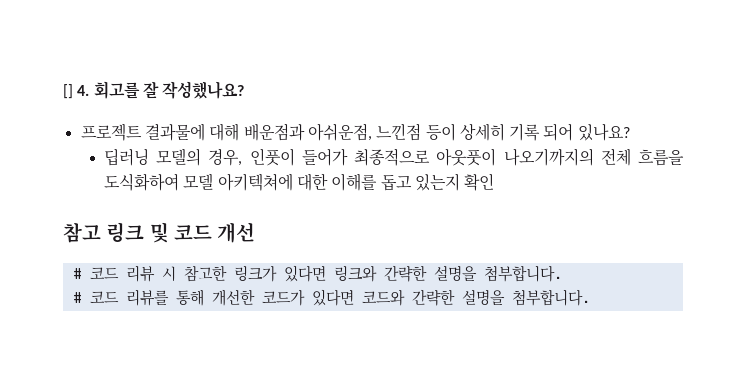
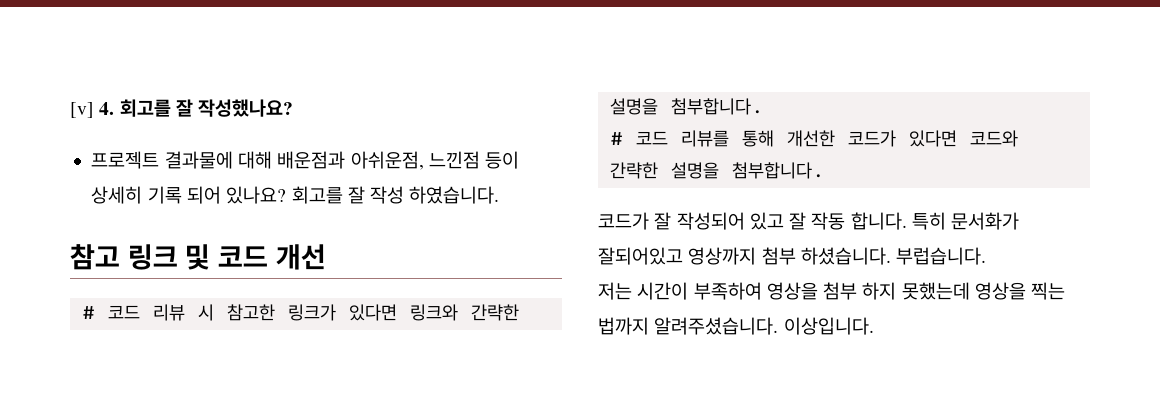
- [] 4. 회고를 잘 작성했나요?
+ [v] 4. 회고를 잘 작성했나요?
- 프로젝트 결과물에 대해 배운점과 아쉬운점, 느낀점 등이 상세히 기록 되어 있나요?
- 딥러닝 모델의 경우, 인풋이 들어가 최종적으로 아웃풋이 나오기까지의 전체 흐름을 도식화하여 모델 아키텍쳐에 대한 이해를 돕고 있는지 확인
+ 프로젝트 결과물에 대해 배운점과 아쉬운점, 느낀점 등이 상세히 기록 되어 있나요? 회고를 잘 작성 하였습니다.
+ 코드가 잘 작성되어 있고 잘 작동 합니다. 특히 문서화가 잘되어있고 영상까지 첨부 하셨습니다. 부럽습니다.
+ 저는 시간이 부족하여 영상을 첨부 하지 못했는데 영상을 찍는 법까지 알려주셨습니다. 이상입니다.

